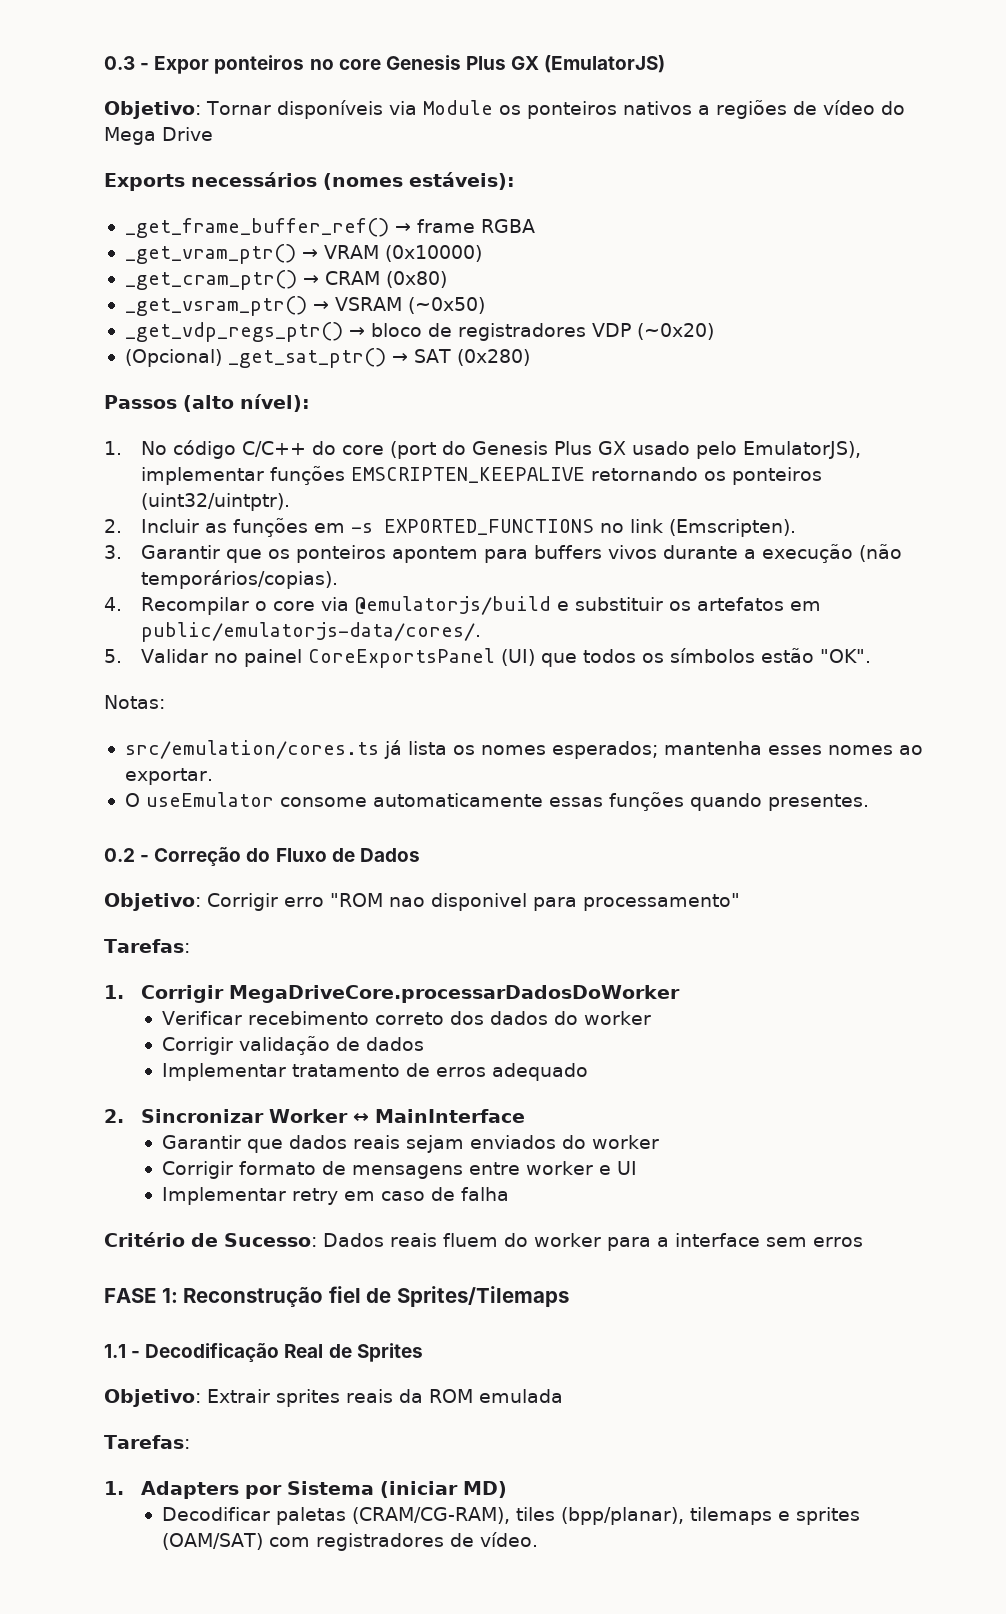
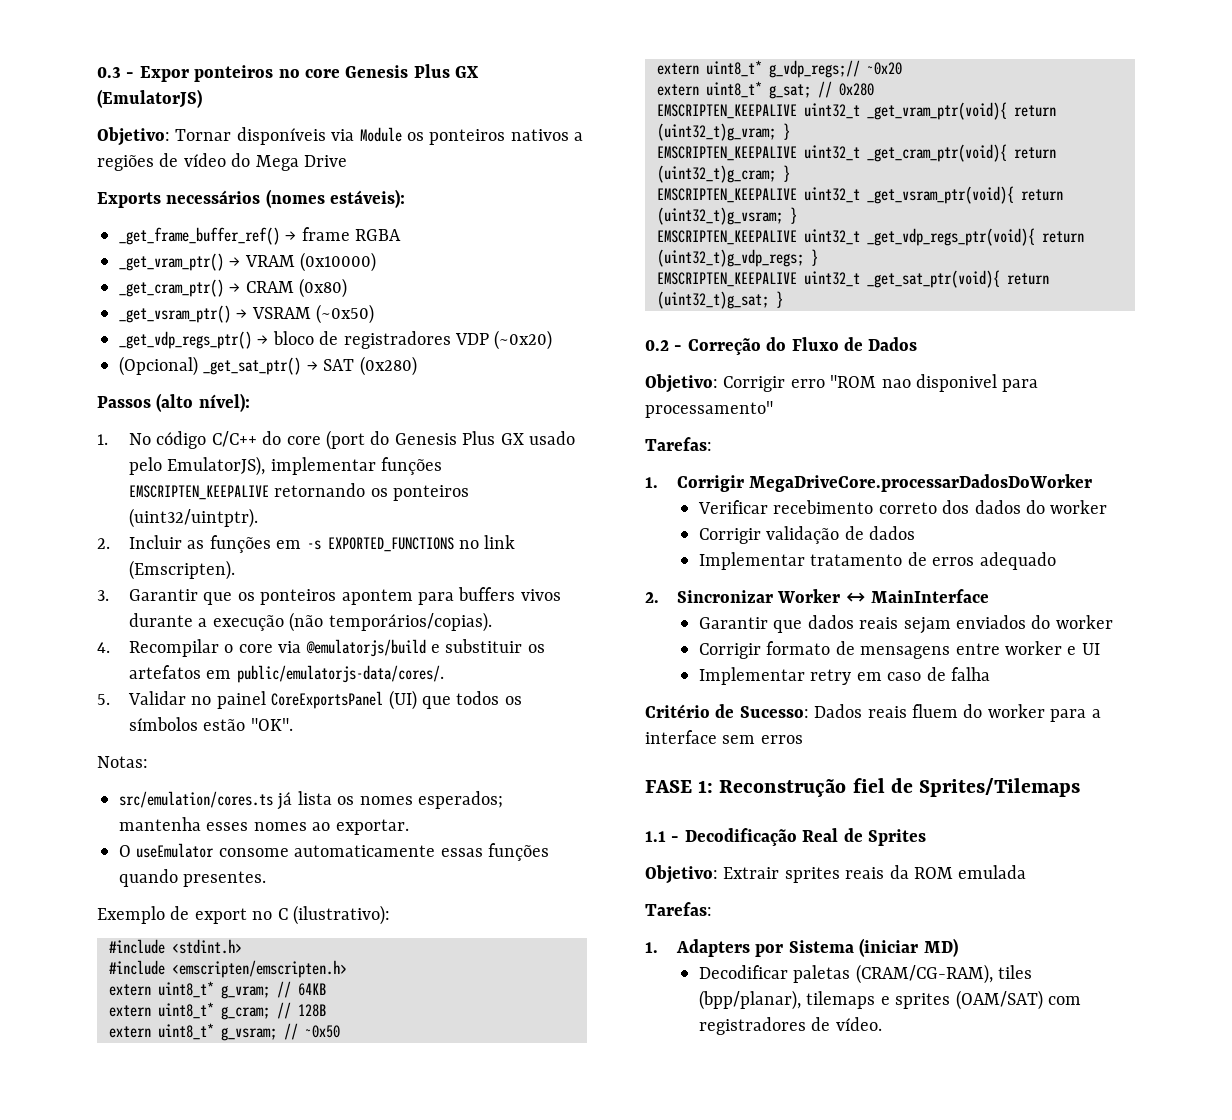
+ Exemplo de export no C (ilustrativo):
+ #include <stdint.h>
+ #include <emscripten/emscripten.h>
+ extern uint8_t* g_vram; // 64KB
+ extern uint8_t* g_cram; // 128B
+ extern uint8_t* g_vsram; // ~0x50
+ extern uint8_t* g_vdp_regs;// ~0x20
+ extern uint8_t* g_sat; // 0x280
+ EMSCRIPTEN_KEEPALIVE uint32_t _get_vram_ptr(void){ return (uint32_t)g_vram; }
+ EMSCRIPTEN_KEEPALIVE uint32_t _get_cram_ptr(void){ return (uint32_t)g_cram; }
+ EMSCRIPTEN_KEEPALIVE uint32_t _get_vsram_ptr(void){ return (uint32_t)g_vsram; }
+ EMSCRIPTEN_KEEPALIVE uint32_t _get_vdp_regs_ptr(void){ return (uint32_t)g_vdp_regs; }
+ EMSCRIPTEN_KEEPALIVE uint32_t _get_sat_ptr(void){ return (uint32_t)g_sat; }

